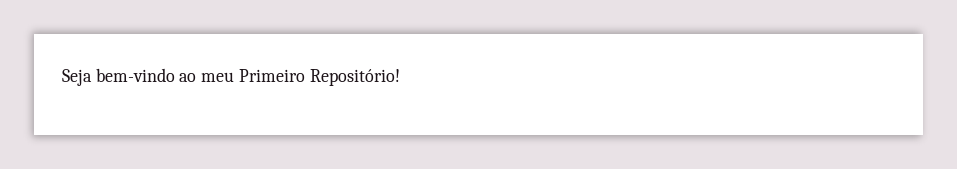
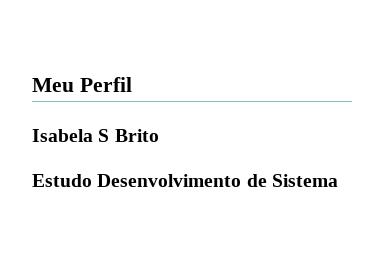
- Seja bem-vindo ao meu Primeiro Repositório!
+ Meu Perfil
+ Isabela S Brito
+ Estudo Desenvolvimento de Sistema

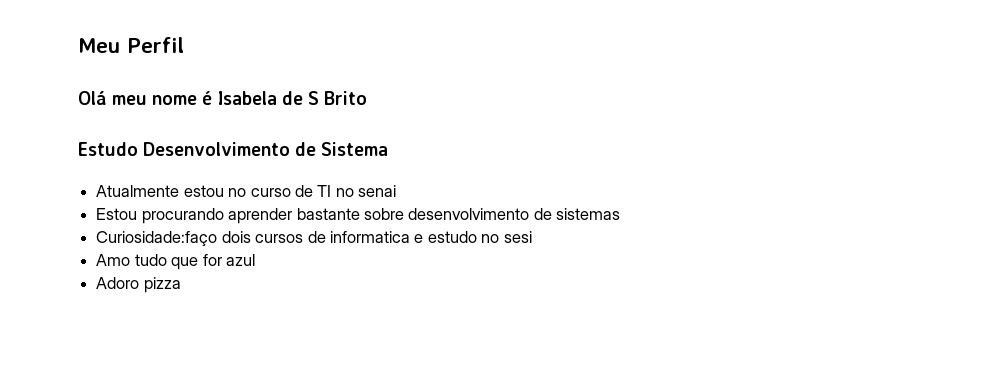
- Isabela S Brito
+ Olá meu nome é Isabela de S Brito
+ Atualmente estou no curso de TI no senai
+ Estou procurando aprender bastante sobre desenvolvimento de sistemas
+ Curiosidade:faço dois cursos de informatica e estudo no sesi
+ Amo tudo que for azul
+ Adoro pizza

